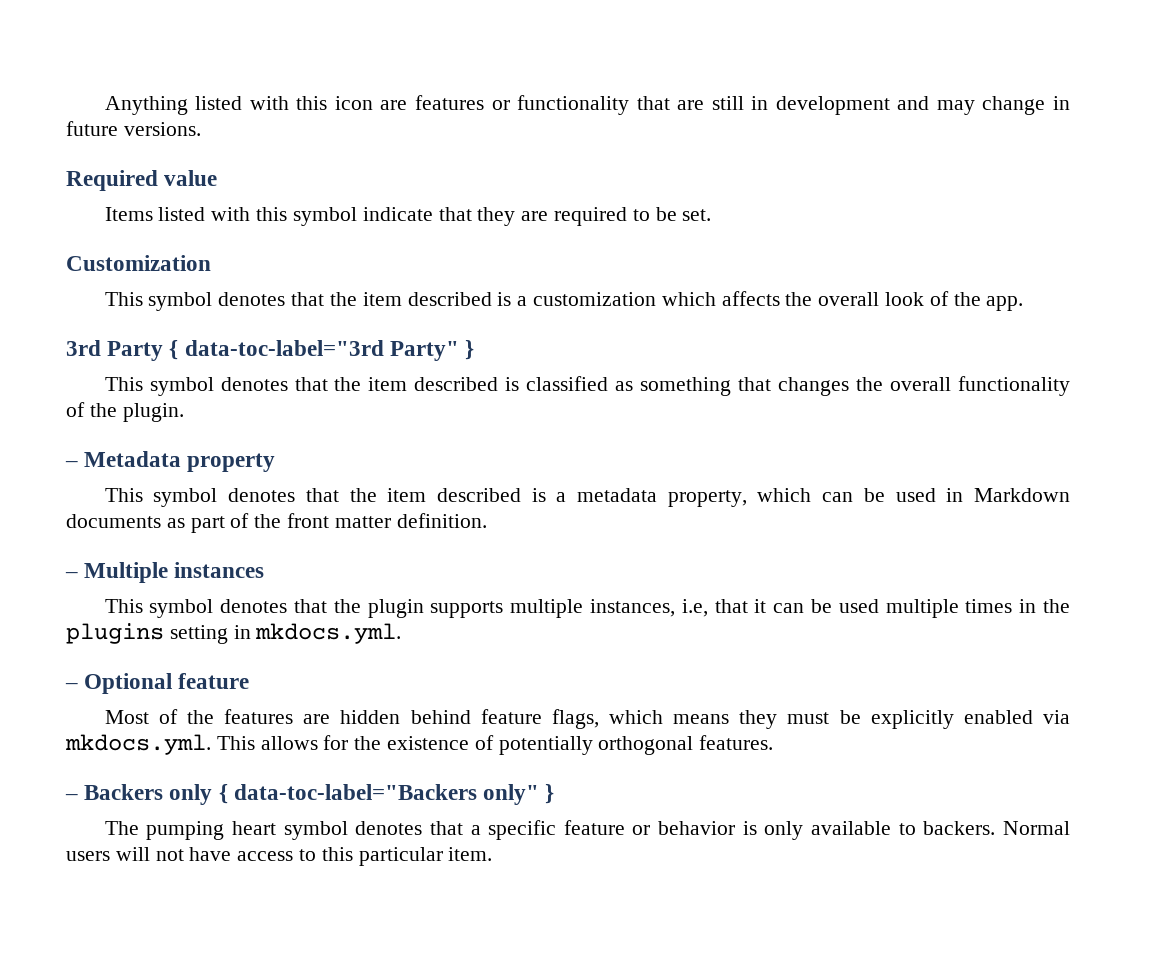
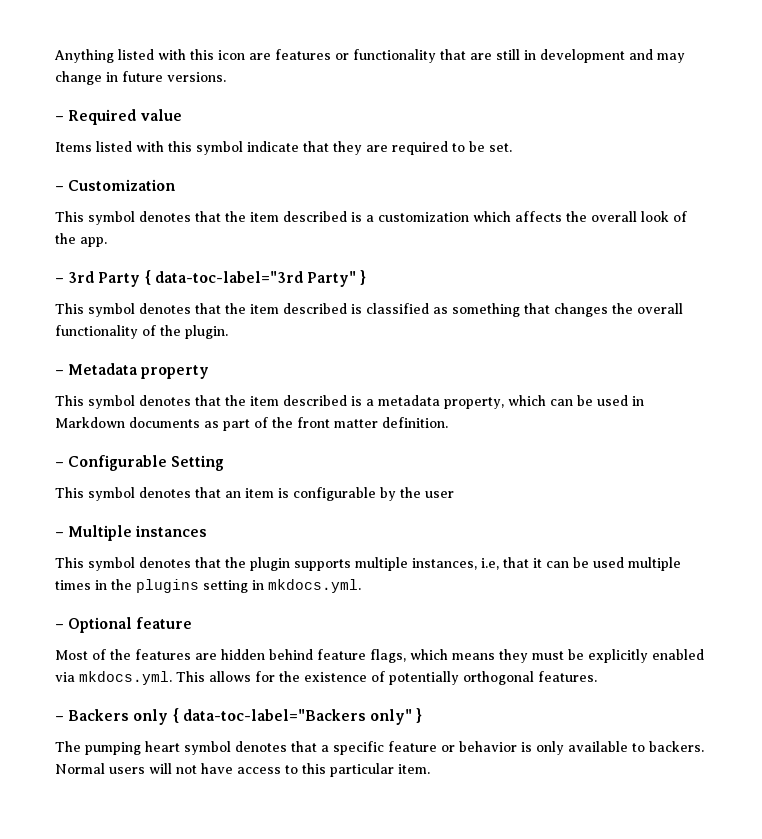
- Required value
+ – Required value
- Customization
+ – Customization
- 3rd Party { data-toc-label="3rd Party" }
+ – 3rd Party { data-toc-label="3rd Party" }
+ – Configurable Setting
+ This symbol denotes that an item is configurable by the user

